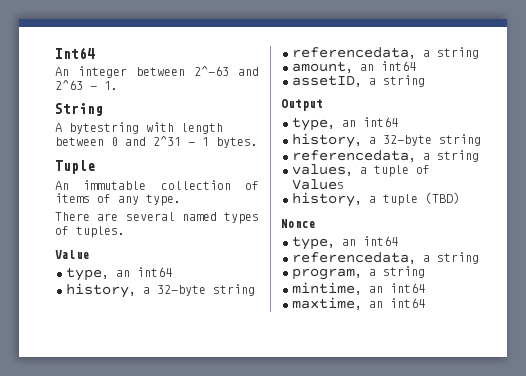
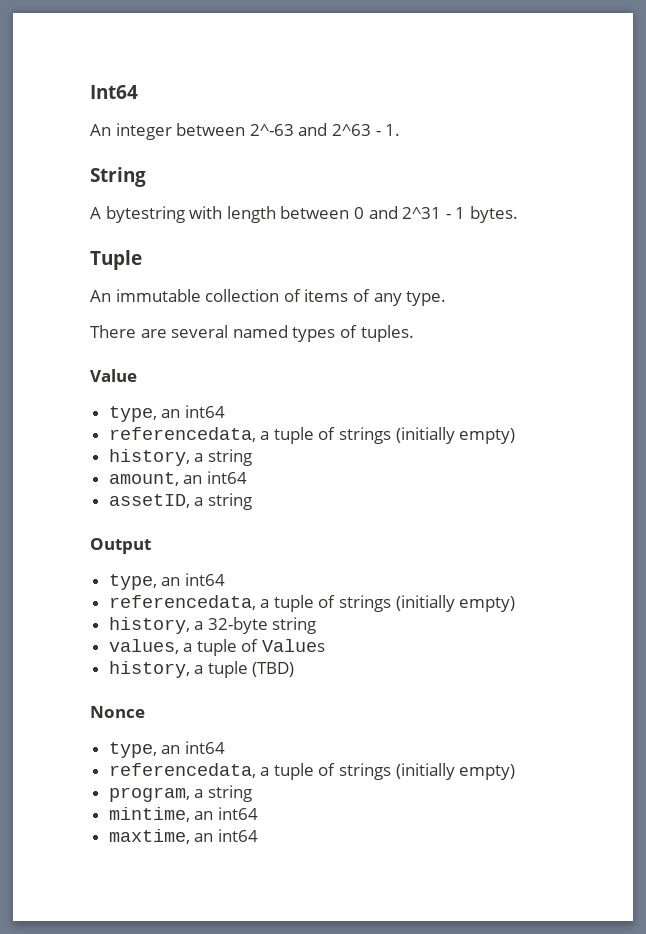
  Value
  type, an int64
- history, a 32-byte string
- referencedata, a string
+ referencedata, a tuple of strings (initially empty)
+ history, a string
  Output
  type, an int64
+ referencedata, a tuple of strings (initially empty)
  history, a 32-byte string
- referencedata, a string
  Nonce
  type, an int64
- referencedata, a string
+ referencedata, a tuple of strings (initially empty)

